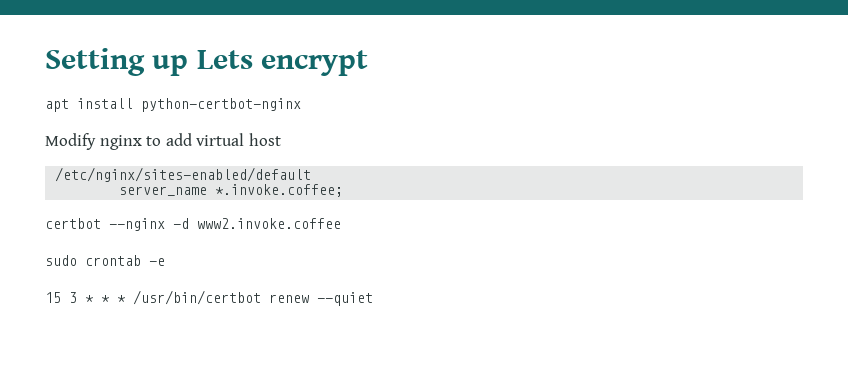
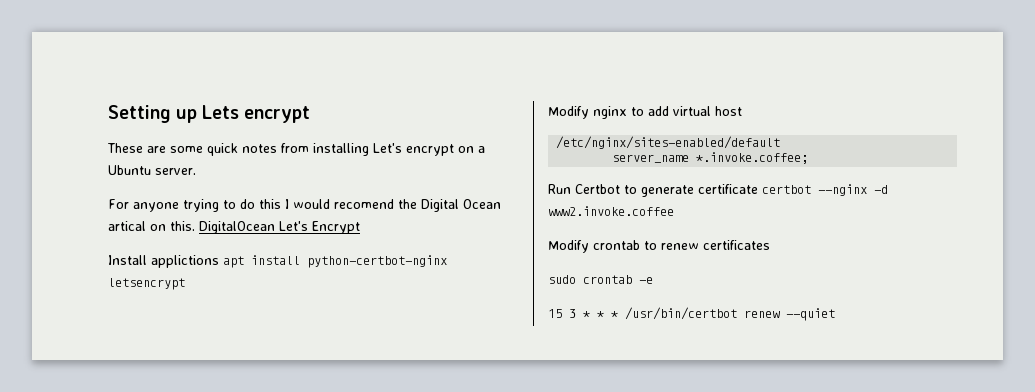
- apt install python-certbot-nginx
+ These are some quick notes from installing Let's encrypt on a Ubuntu server.
+ For anyone trying to do this I would recomend the Digital Ocean artical on this. DigitalOcean Let's Encrypt
+ Install applictions apt install python-certbot-nginx letsencrypt
- certbot --nginx -d www2.invoke.coffee
+ Run Certbot to generate certificate certbot --nginx -d www2.invoke.coffee
+ Modify crontab to renew certificates

